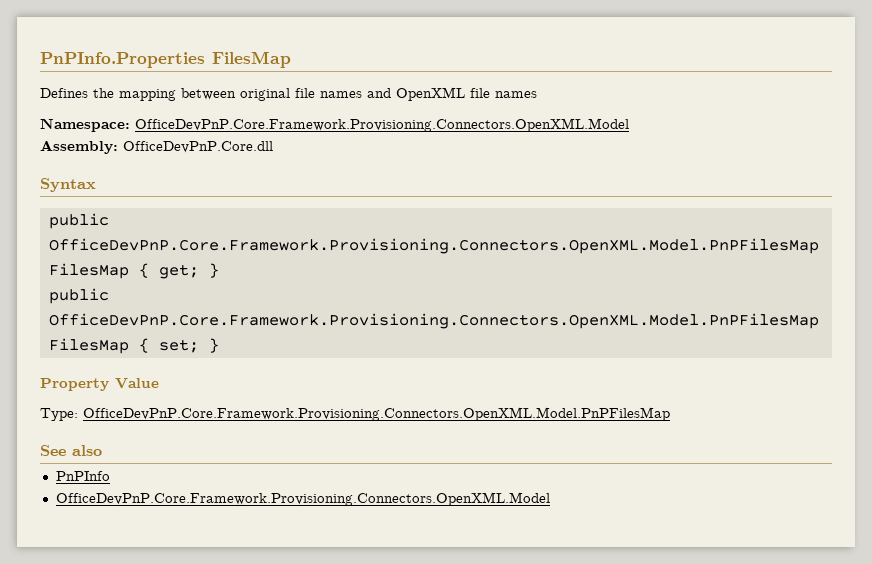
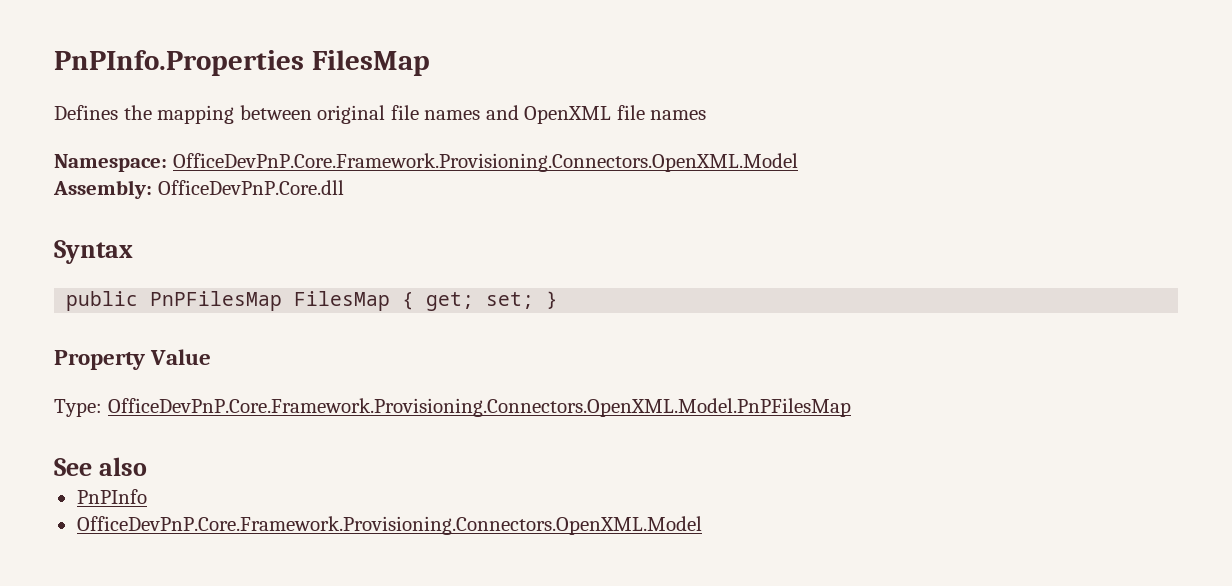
- public OfficeDevPnP.Core.Framework.Provisioning.Connectors.OpenXML.Model.PnPFilesMap FilesMap { get; }
- public OfficeDevPnP.Core.Framework.Provisioning.Connectors.OpenXML.Model.PnPFilesMap FilesMap { set; }
+ public PnPFilesMap FilesMap { get; set; }

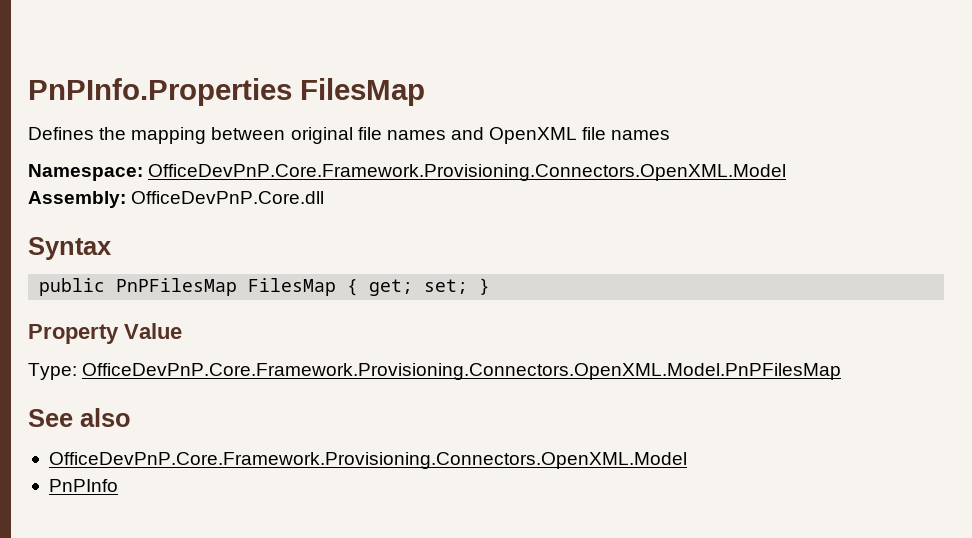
  See also
+ OfficeDevPnP.Core.Framework.Provisioning.Connectors.OpenXML.Model
  PnPInfo
- OfficeDevPnP.Core.Framework.Provisioning.Connectors.OpenXML.Model

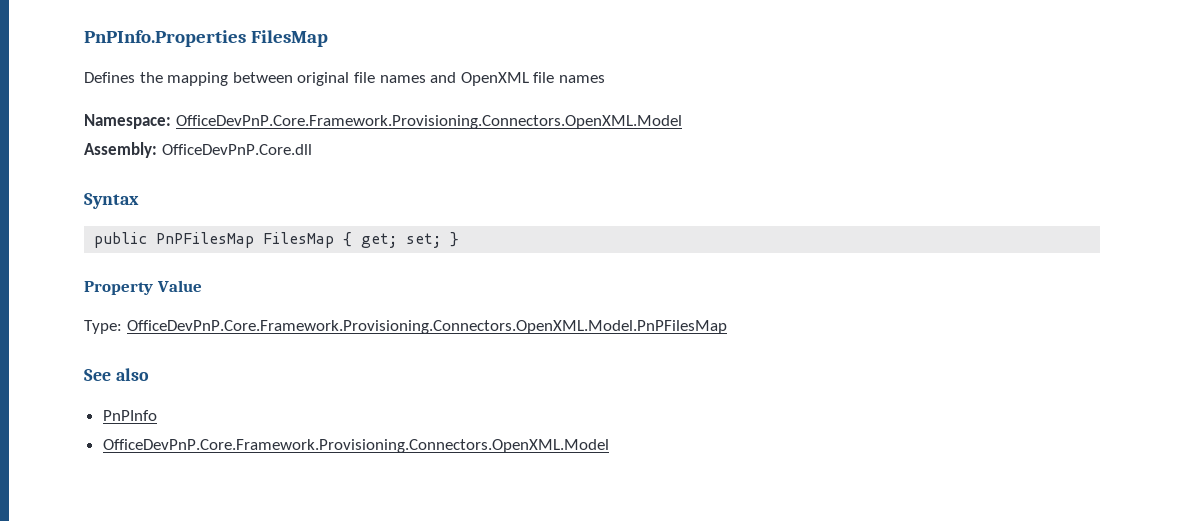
  See also
+ PnPInfo
  OfficeDevPnP.Core.Framework.Provisioning.Connectors.OpenXML.Model
- PnPInfo

